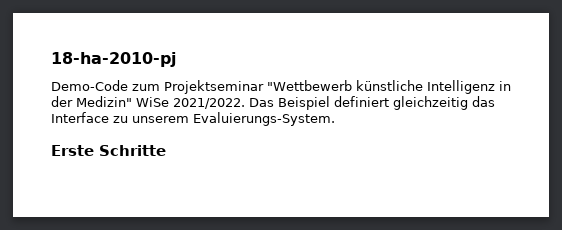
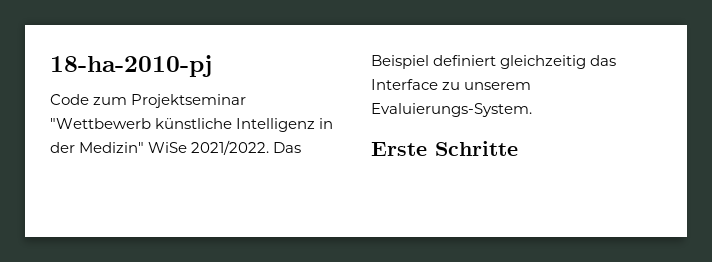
- Demo-Code zum Projektseminar "Wettbewerb künstliche Intelligenz in der Medizin" WiSe 2021/2022.
+ Code zum Projektseminar "Wettbewerb künstliche Intelligenz in der Medizin" WiSe 2021/2022.

